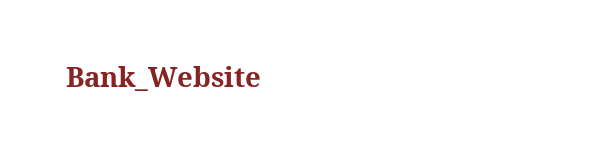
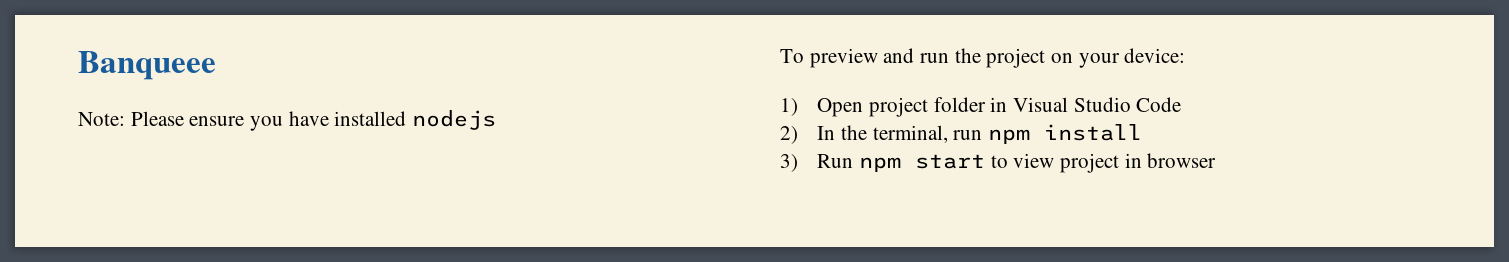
- Bank_Website
+ Banqueee
+ Note: Please ensure you have installed nodejs
+ To preview and run the project on your device:
+ 1) Open project folder in Visual Studio Code
+ 2) In the terminal, run npm install
+ 3) Run npm start to view project in browser

